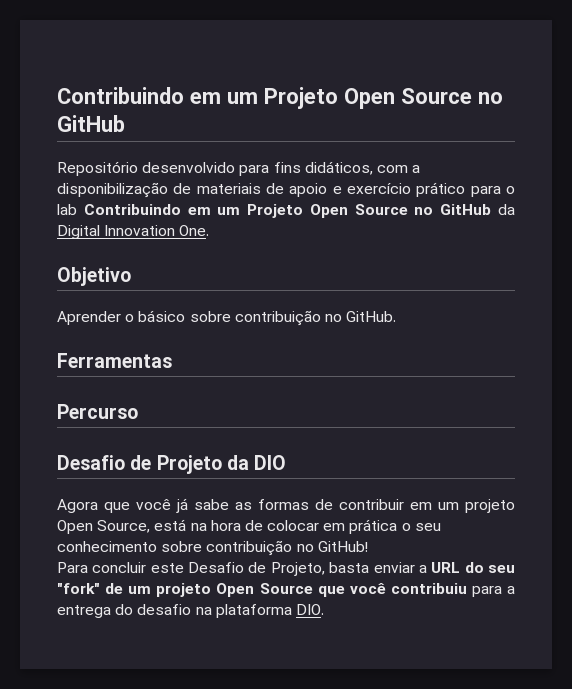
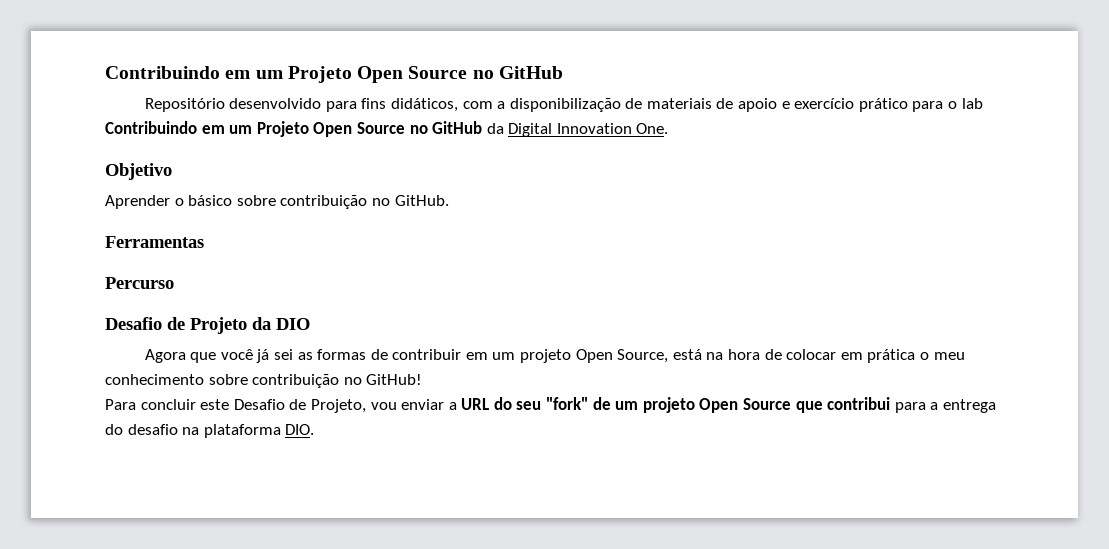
- Agora que você já sabe as formas de contribuir em um projeto Open Source, está na hora de colocar em prática o seu conhecimento sobre contribuição no GitHub!
+ Agora que você já sei as formas de contribuir em um projeto Open Source, está na hora de colocar em prática o meu conhecimento sobre contribuição no GitHub!
- Para concluir este Desafio de Projeto, basta enviar a URL do seu "fork" de um projeto Open Source que você contribuiu para a entrega do desafio na plataforma DIO.
+ Para concluir este Desafio de Projeto, vou enviar a URL do seu "fork" de um projeto Open Source que contribui para a entrega do desafio na plataforma DIO.

